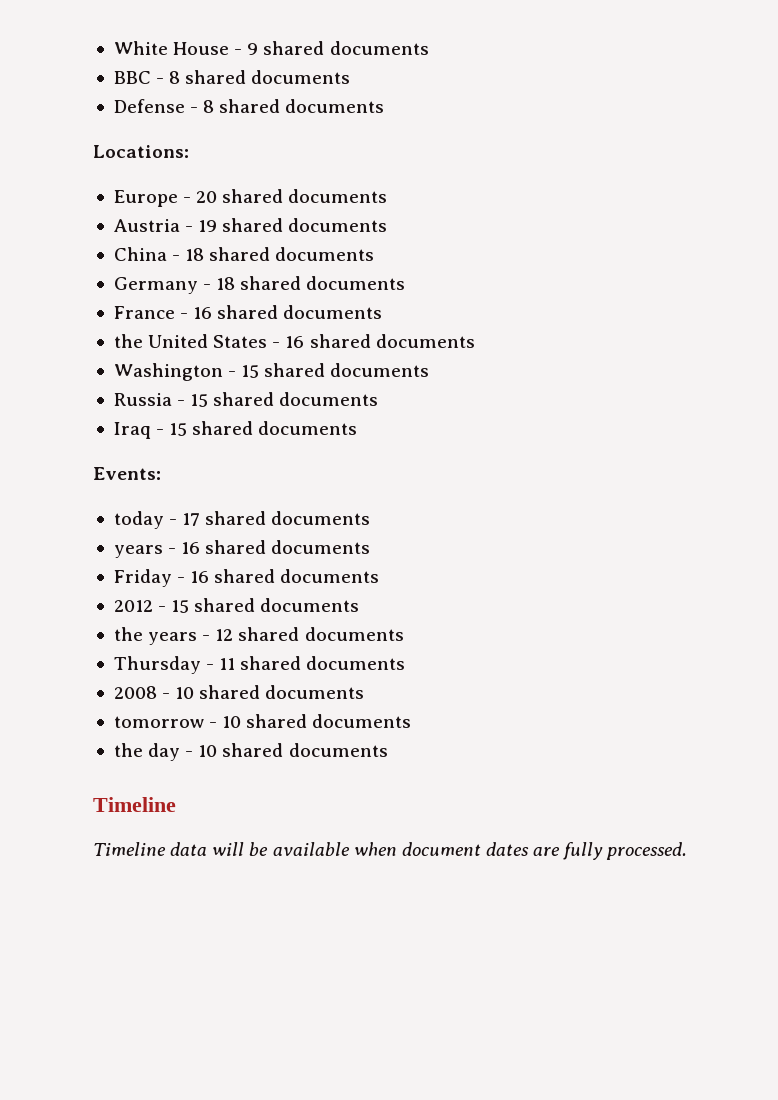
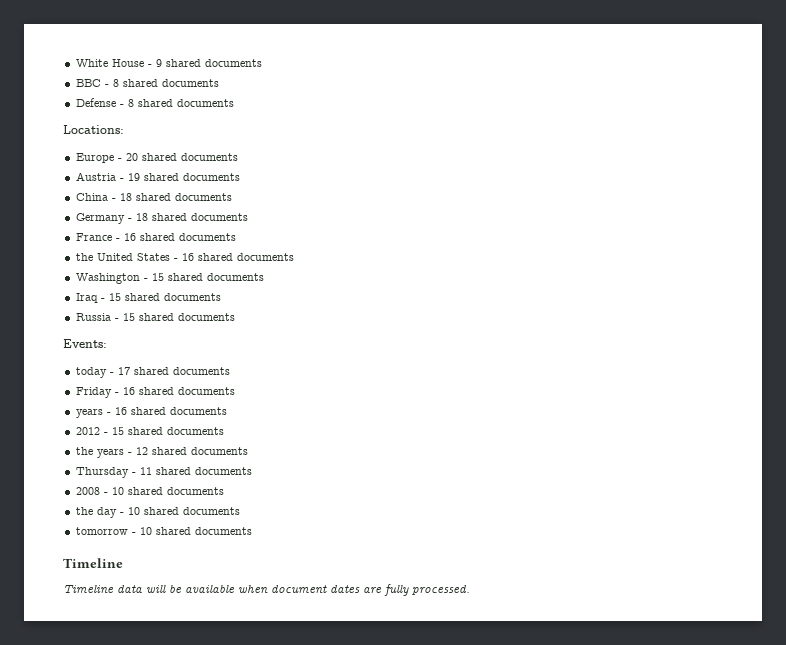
+ Iraq - 15 shared documents
  Russia - 15 shared documents
- Iraq - 15 shared documents
+ Friday - 16 shared documents
  years - 16 shared documents
- Friday - 16 shared documents
+ the day - 10 shared documents
  tomorrow - 10 shared documents
- the day - 10 shared documents

